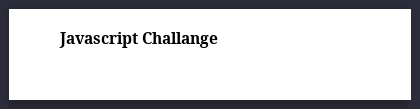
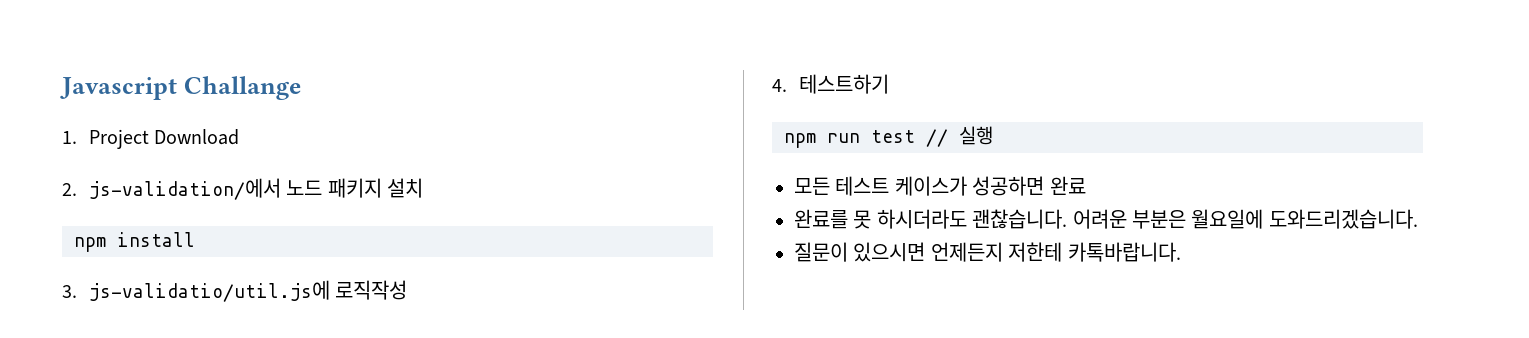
+ 1. Project Download
+ 2. js-validation/에서 노드 패키지 설치
+ npm install
+ 3. js-validatio/util.js에 로직작성
+ 4. 테스트하기
+ npm run test // 실행
+ 모든 테스트 케이스가 성공하면 완료
+ 완료를 못 하시더라도 괜찮습니다. 어려운 부분은 월요일에 도와드리겠습니다.
+ 질문이 있으시면 언제든지 저한테 카톡바랍니다.

